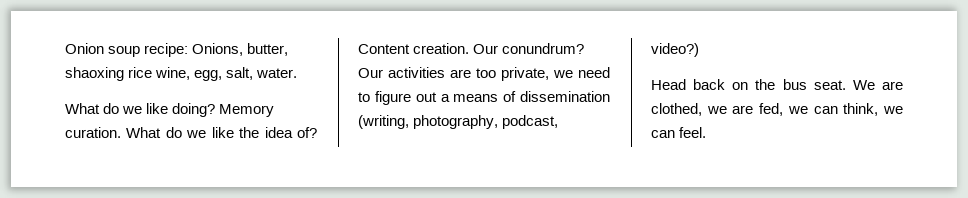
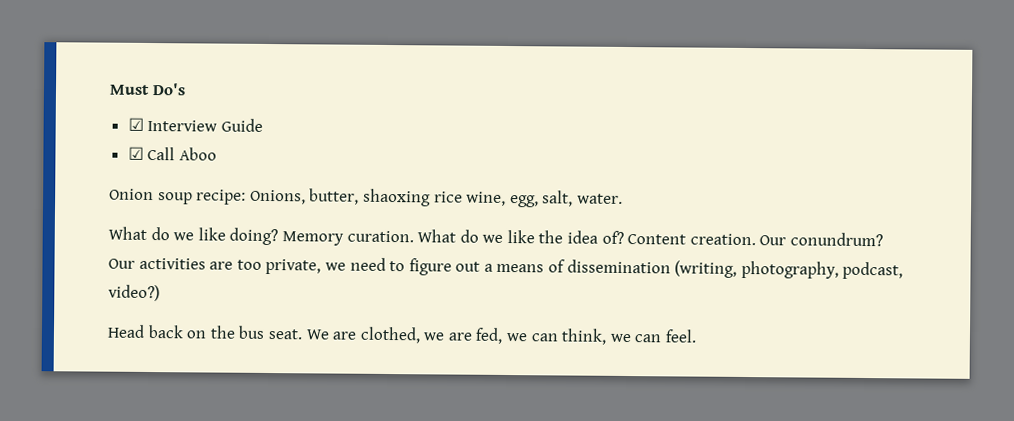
+ Must Do's
+ ☑ Interview Guide
+ ☑ Call Aboo

